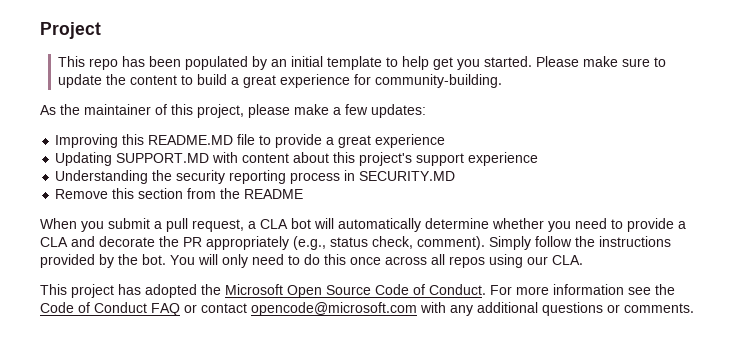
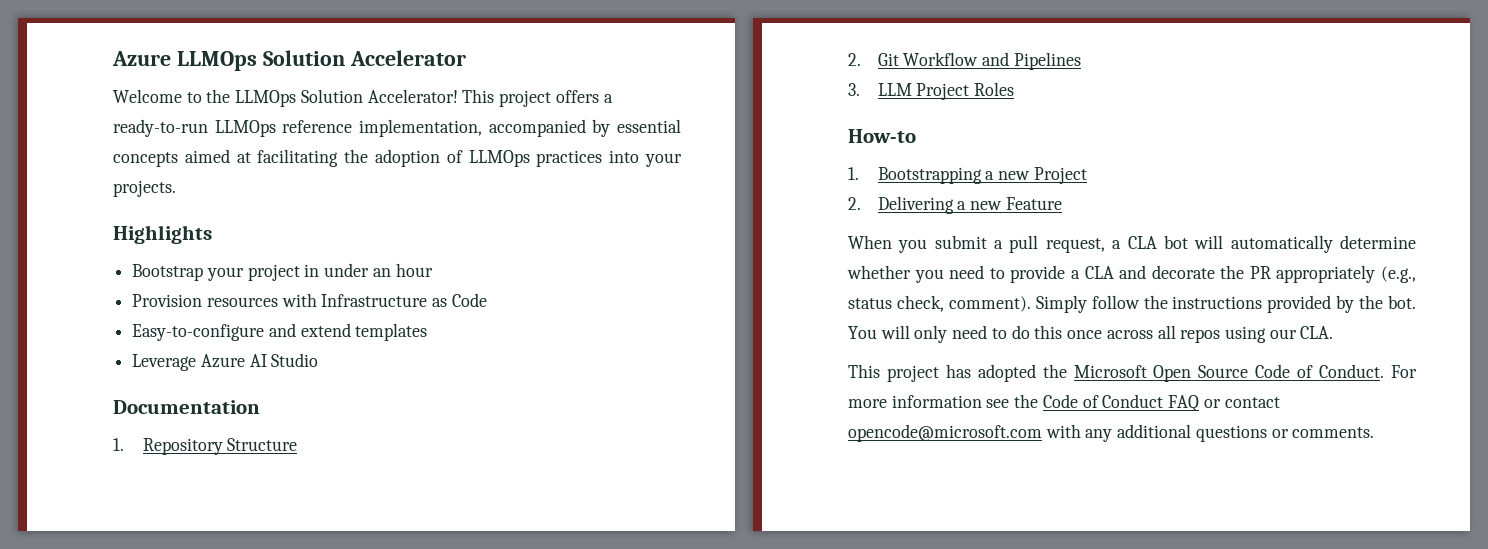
- Project
- This repo has been populated by an initial template to help get you started. Please make sure to update the content to build a great experience for community-building.
- As the maintainer of this project, please make a few updates:
- Improving this README.MD file to provide a great experience
- Updating SUPPORT.MD with content about this project's support experience
- Understanding the security reporting process in SECURITY.MD
- Remove this section from the README
+ Azure LLMOps Solution Accelerator
+ Welcome to the LLMOps Solution Accelerator! This project offers a ready-to-run LLMOps reference implementation, accompanied by essential concepts aimed at facilitating the adoption of LLMOps practices into your projects.
+ Highlights
+ Bootstrap your project in under an hour
+ Provision resources with Infrastructure as Code
+ Easy-to-configure and extend templates
+ Leverage Azure AI Studio
+ Documentation
+ 1. Repository Structure
+ 2. Git Workflow and Pipelines
+ 3. LLM Project Roles
+ How-to
+ 1. Bootstrapping a new Project
+ 2. Delivering a new Feature

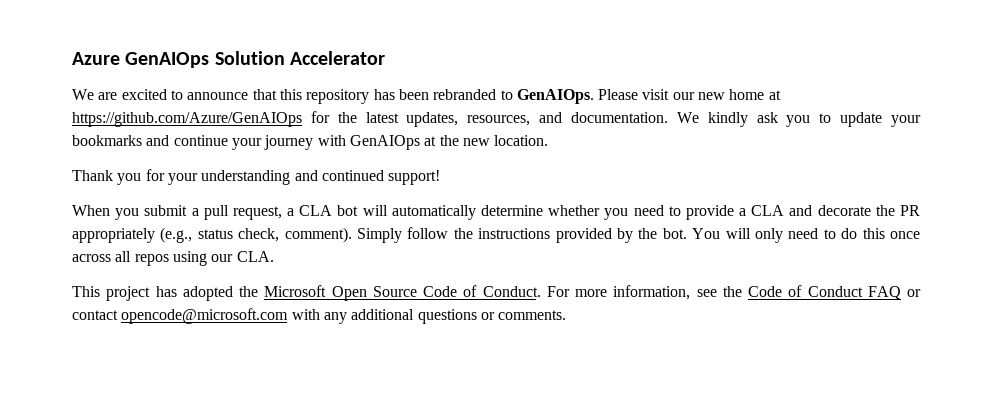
- Azure LLMOps Solution Accelerator
+ Azure GenAIOps Solution Accelerator
- Welcome to the LLMOps Solution Accelerator! This project offers a ready-to-run LLMOps reference implementation, accompanied by essential concepts aimed at facilitating the adoption of LLMOps practices into your projects.
- Highlights
- Bootstrap your project in under an hour
- Provision resources with Infrastructure as Code
- Easy-to-configure and extend templates
- Leverage Azure AI Studio
- Documentation
- 1. Repository Structure
- 2. Git Workflow and Pipelines
- 3. LLM Project Roles
- How-to
- 1. Bootstrapping a new Project
- 2. Delivering a new Feature
+ We are excited to announce that this repository has been rebranded to GenAIOps. Please visit our new home at https://github.com/Azure/GenAIOps for the latest updates, resources, and documentation. We kindly ask you to update your bookmarks and continue your journey with GenAIOps at the new location.
+ Thank you for your understanding and continued support!
- For more information see the Code of Conduct FAQ or contact opencode@microsoft.com with any additional questions or comments.
+ For more information, see the Code of Conduct FAQ or contact opencode@microsoft.com with any additional questions or comments.

